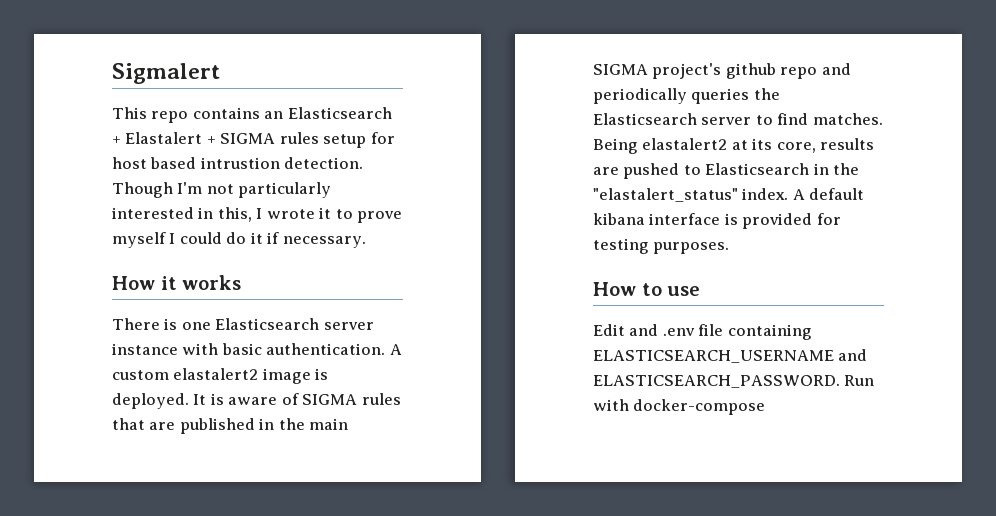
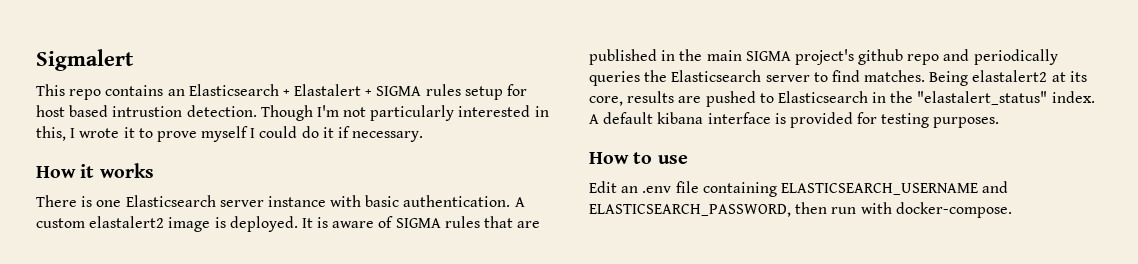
- Edit and .env file containing ELASTICSEARCH_USERNAME and ELASTICSEARCH_PASSWORD. Run with docker-compose
+ Edit an .env file containing ELASTICSEARCH_USERNAME and ELASTICSEARCH_PASSWORD, then run with docker-compose.

